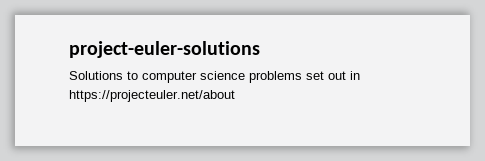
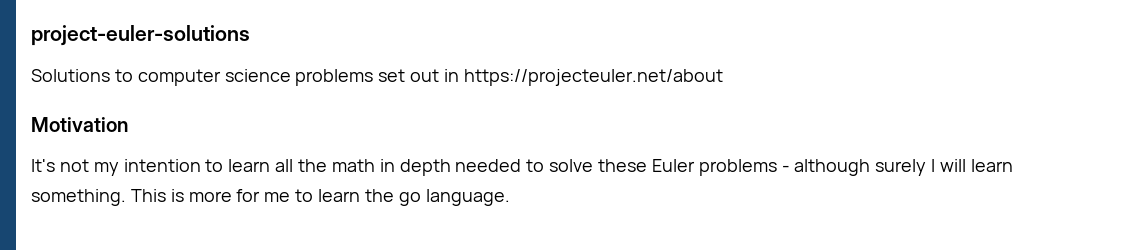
+ Motivation
+ It's not my intention to learn all the math in depth needed to solve these Euler problems - although surely I will learn something. This is more for me to learn the go language.

